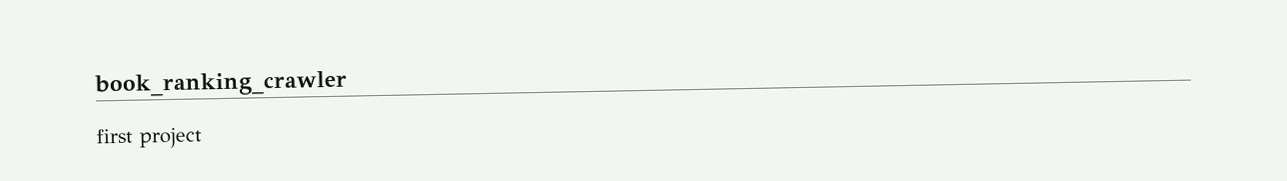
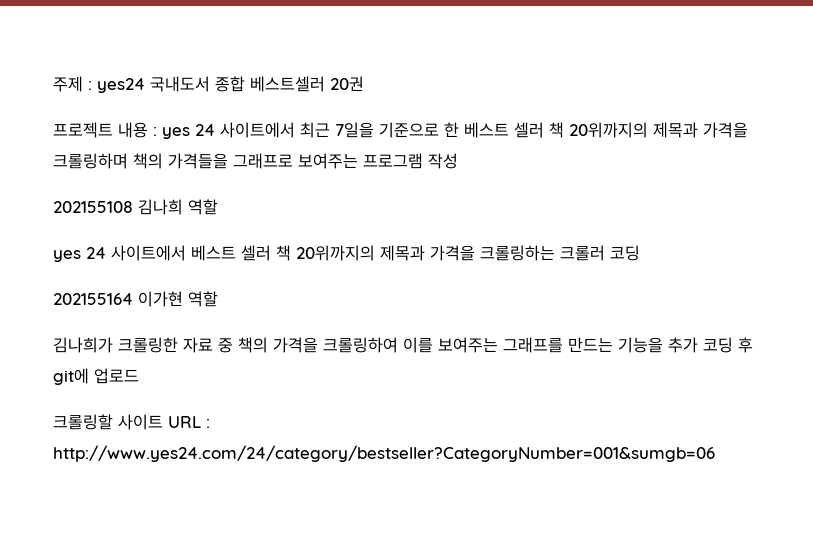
- book_ranking_crawler
- first project
+ 주제 : yes24 국내도서 종합 베스트셀러 20권
+ 프로젝트 내용 : yes 24 사이트에서 최근 7일을 기준으로 한 베스트 셀러 책 20위까지의 제목과 가격을 크롤링하며 책의 가격들을 그래프로 보여주는 프로그램 작성
+ 202155108 김나희 역할
+ yes 24 사이트에서 베스트 셀러 책 20위까지의 제목과 가격을 크롤링하는 크롤러 코딩
+ 202155164 이가현 역할
+ 김나희가 크롤링한 자료 중 책의 가격을 크롤링하여 이를 보여주는 그래프를 만드는 기능을 추가 코딩 후 git에 업로드
+ 크롤링할 사이트 URL : http://www.yes24.com/24/category/bestseller?CategoryNumber=001&sumgb=06

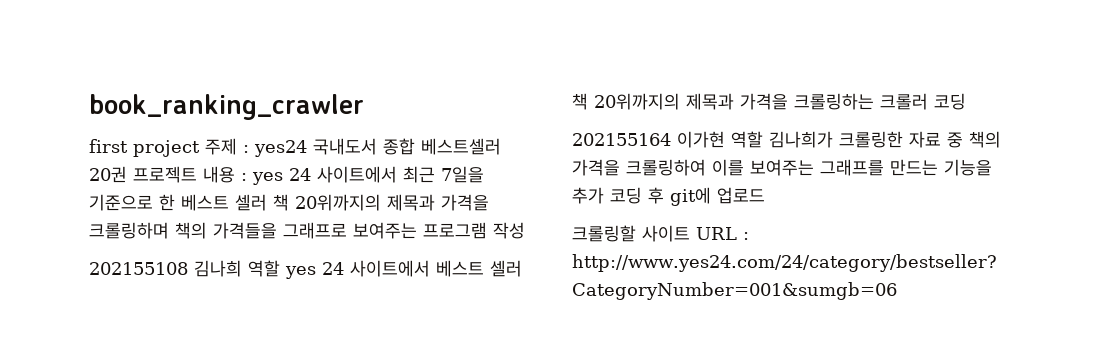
- 주제 : yes24 국내도서 종합 베스트셀러 20권
- 프로젝트 내용 : yes 24 사이트에서 최근 7일을 기준으로 한 베스트 셀러 책 20위까지의 제목과 가격을 크롤링하며 책의 가격들을 그래프로 보여주는 프로그램 작성
+ book_ranking_crawler
+ first project 주제 : yes24 국내도서 종합 베스트셀러 20권 프로젝트 내용 : yes 24 사이트에서 최근 7일을 기준으로 한 베스트 셀러 책 20위까지의 제목과 가격을 크롤링하며 책의 가격들을 그래프로 보여주는 프로그램 작성
- 202155108 김나희 역할
- yes 24 사이트에서 베스트 셀러 책 20위까지의 제목과 가격을 크롤링하는 크롤러 코딩
+ 202155108 김나희 역할 yes 24 사이트에서 베스트 셀러 책 20위까지의 제목과 가격을 크롤링하는 크롤러 코딩
- 202155164 이가현 역할
- 김나희가 크롤링한 자료 중 책의 가격을 크롤링하여 이를 보여주는 그래프를 만드는 기능을 추가 코딩 후 git에 업로드
+ 202155164 이가현 역할 김나희가 크롤링한 자료 중 책의 가격을 크롤링하여 이를 보여주는 그래프를 만드는 기능을 추가 코딩 후 git에 업로드

